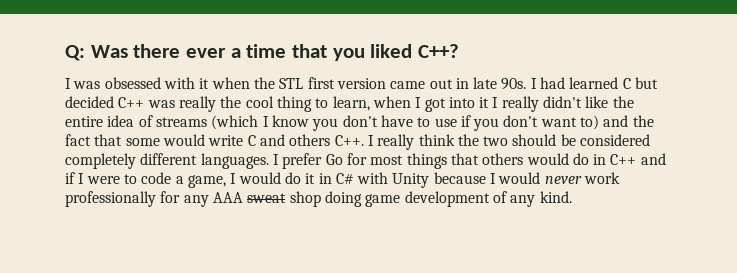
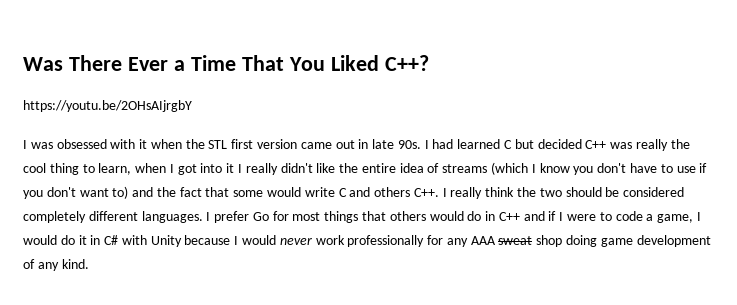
- Q: Was there ever a time that you liked C++?
+ Was There Ever a Time That You Liked C++?
+ https://youtu.be/2OHsAIjrgbY

